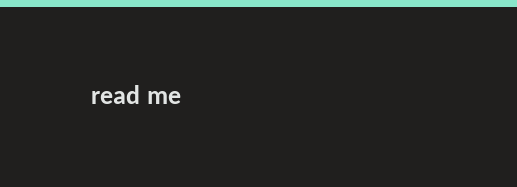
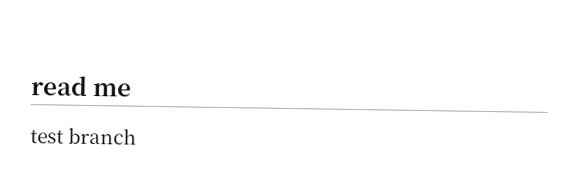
+ test branch

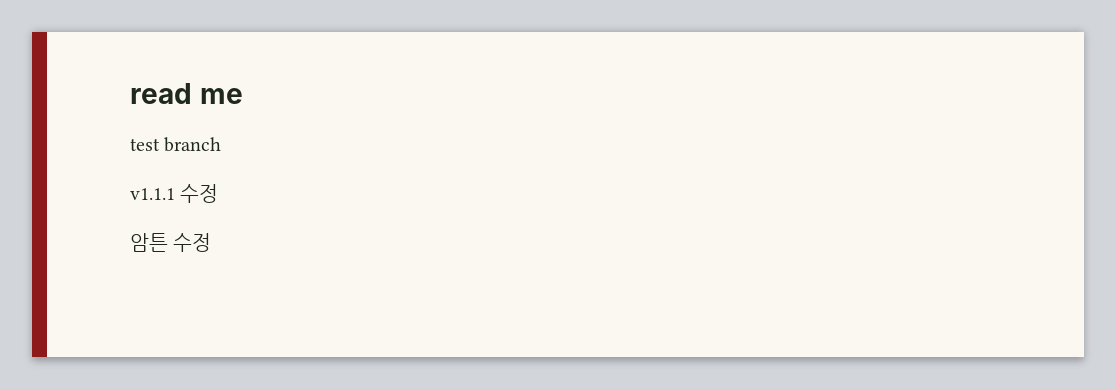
+ v1.1.1 수정
+ 암튼 수정

